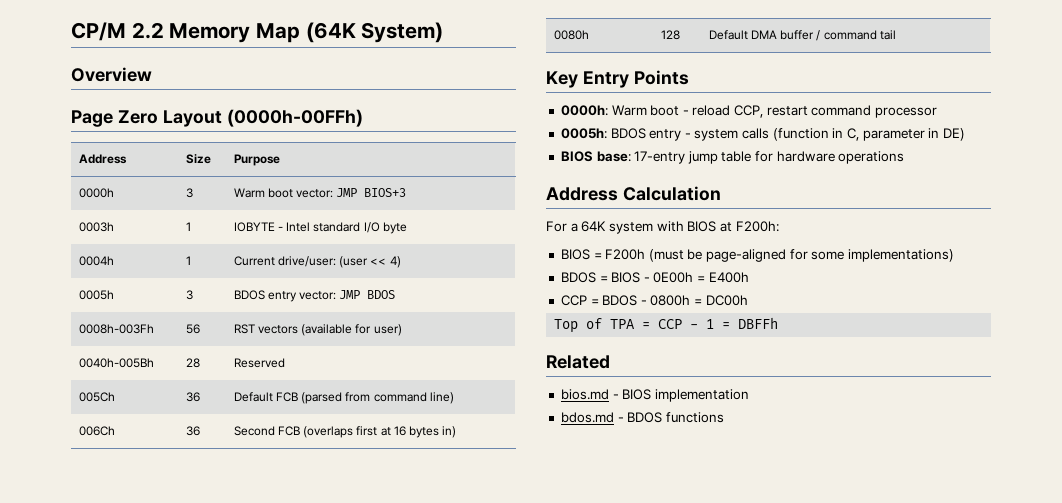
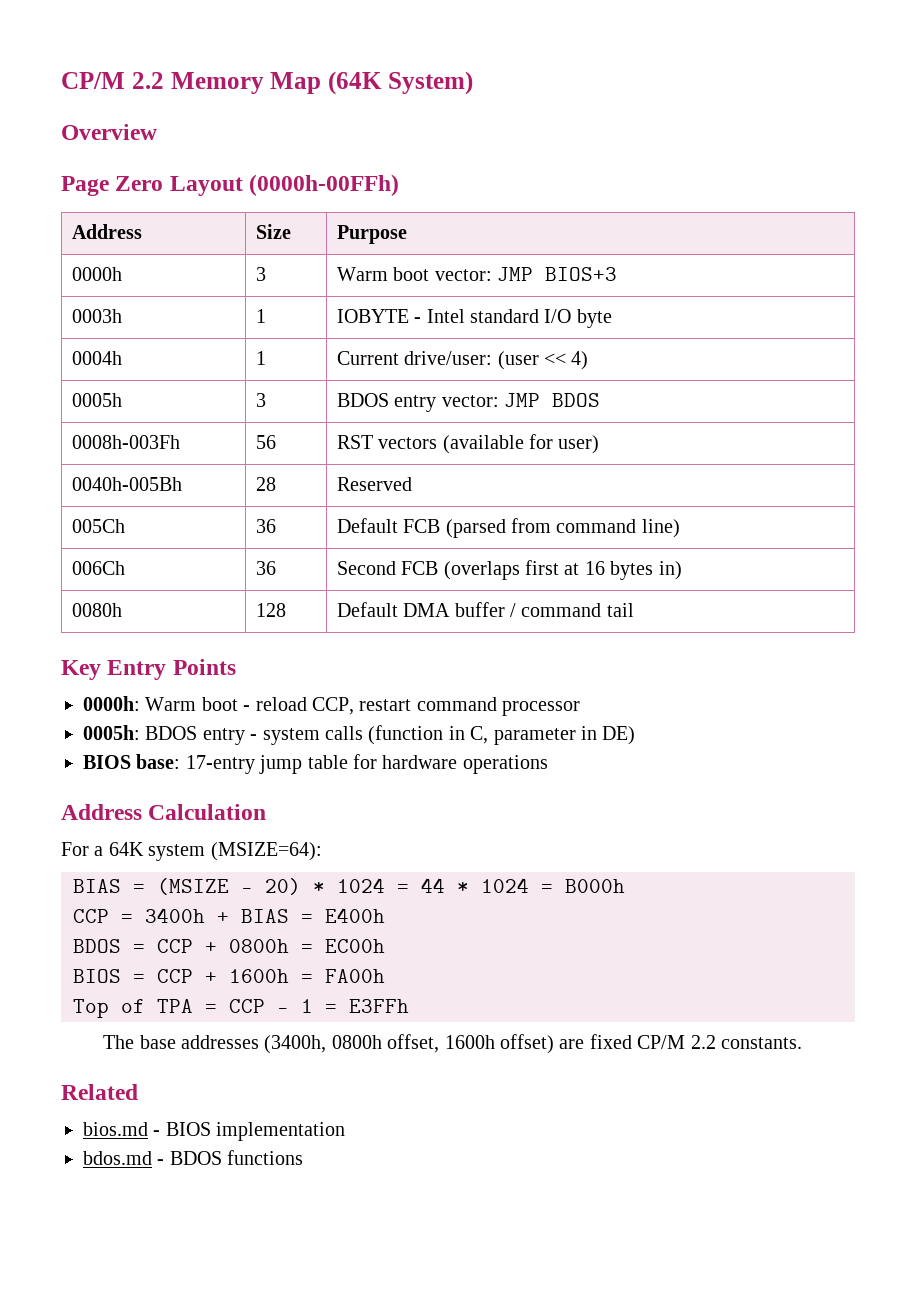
- For a 64K system with BIOS at F200h:
- BIOS = F200h (must be page-aligned for some implementations)
- BDOS = BIOS - 0E00h = E400h
- CCP = BDOS - 0800h = DC00h
+ For a 64K system (MSIZE=64):
+ BIAS = (MSIZE - 20) * 1024 = 44 * 1024 = B000h
+ CCP = 3400h + BIAS = E400h
+ BDOS = CCP + 0800h = EC00h
+ BIOS = CCP + 1600h = FA00h
- Top of TPA = CCP - 1 = DBFFh
+ Top of TPA = CCP - 1 = E3FFh
+ The base addresses (3400h, 0800h offset, 1600h offset) are fixed CP/M 2.2 constants.

